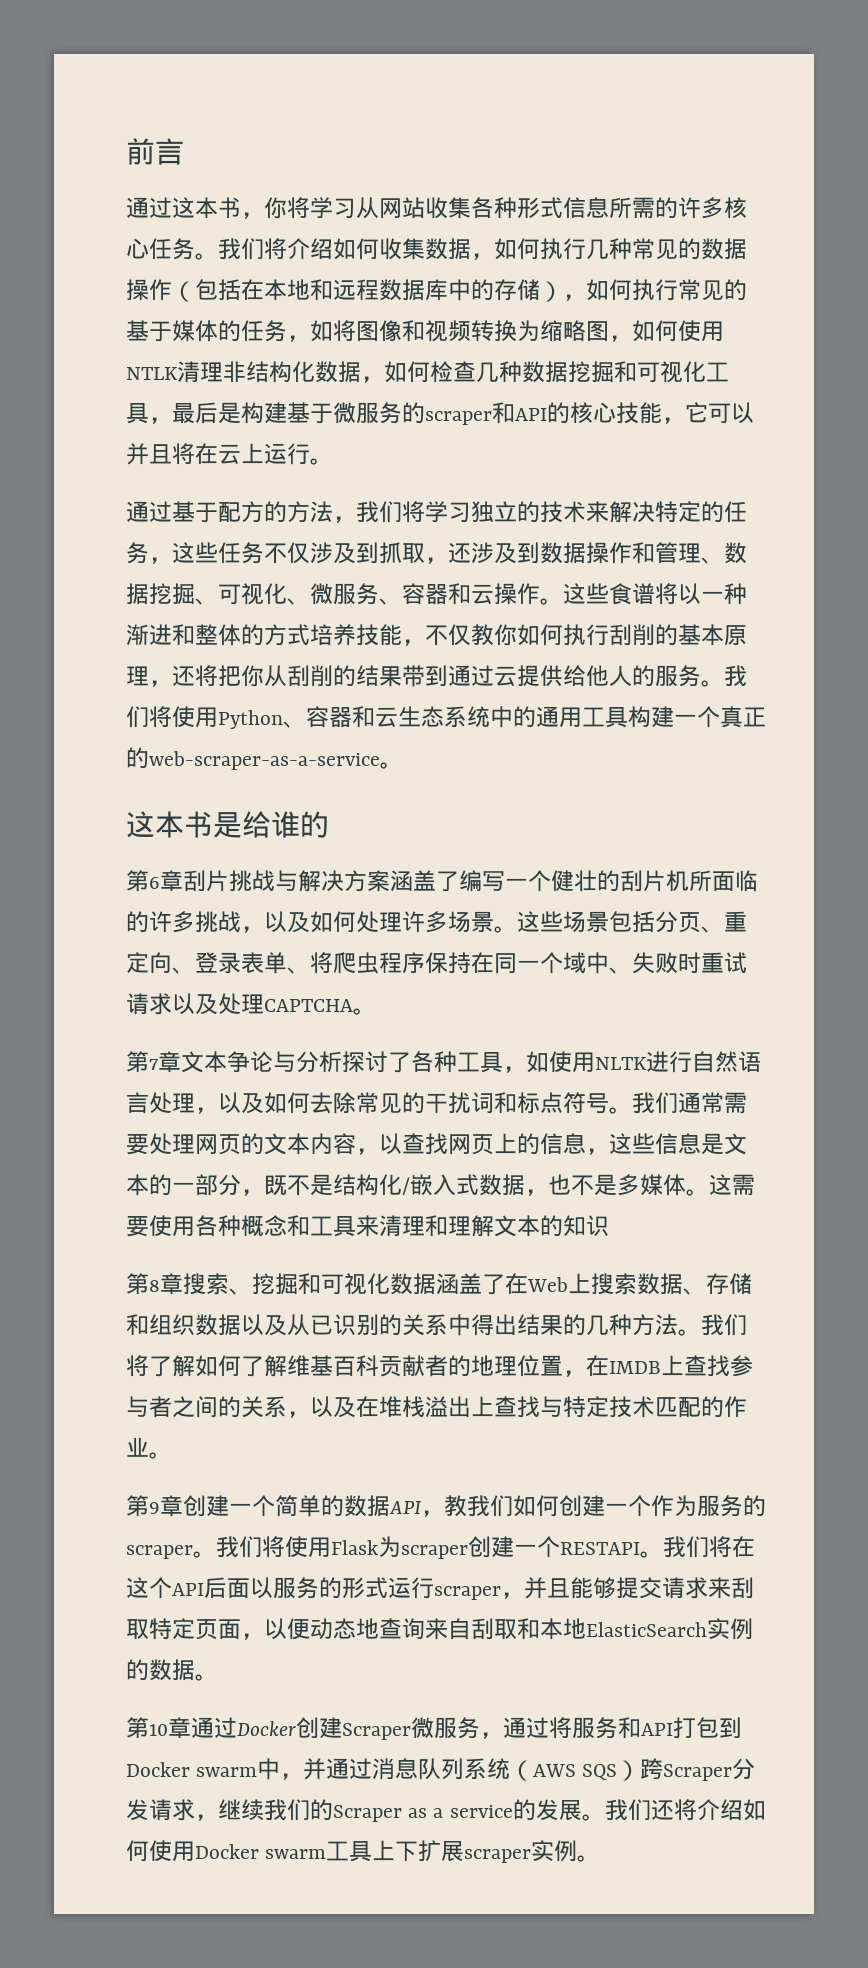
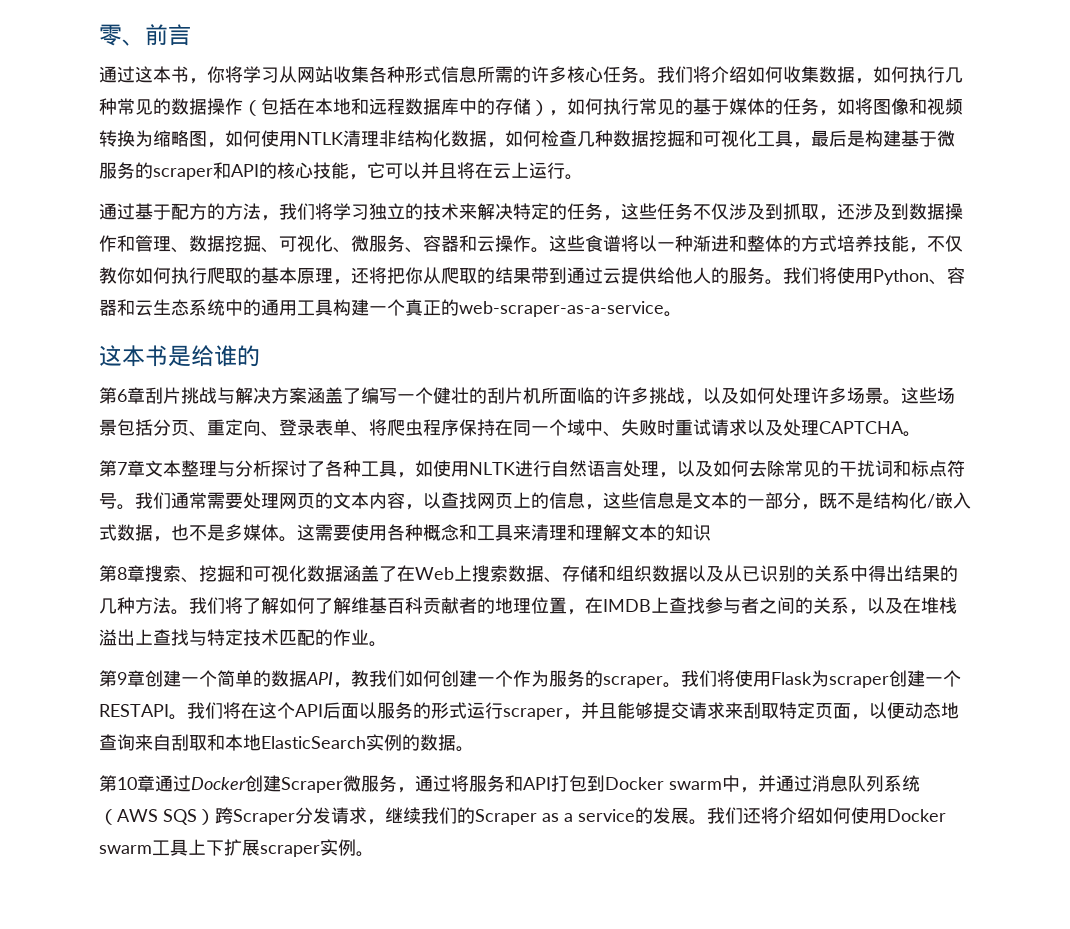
- 前言
+ 零、前言
- 这些食谱将以一种渐进和整体的方式培养技能，不仅教你如何执行刮削的基本原理，还将把你从刮削的结果带到通过云提供给他人的服务。
+ 这些食谱将以一种渐进和整体的方式培养技能，不仅教你如何执行爬取的基本原理，还将把你从爬取的结果带到通过云提供给他人的服务。
- 第7章文本争论与分析探讨了各种工具，如使用NLTK进行自然语言处理，以及如何去除常见的干扰词和标点符号。
+ 第7章文本整理与分析探讨了各种工具，如使用NLTK进行自然语言处理，以及如何去除常见的干扰词和标点符号。

